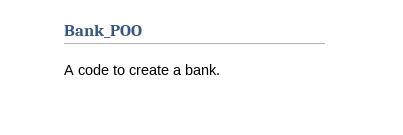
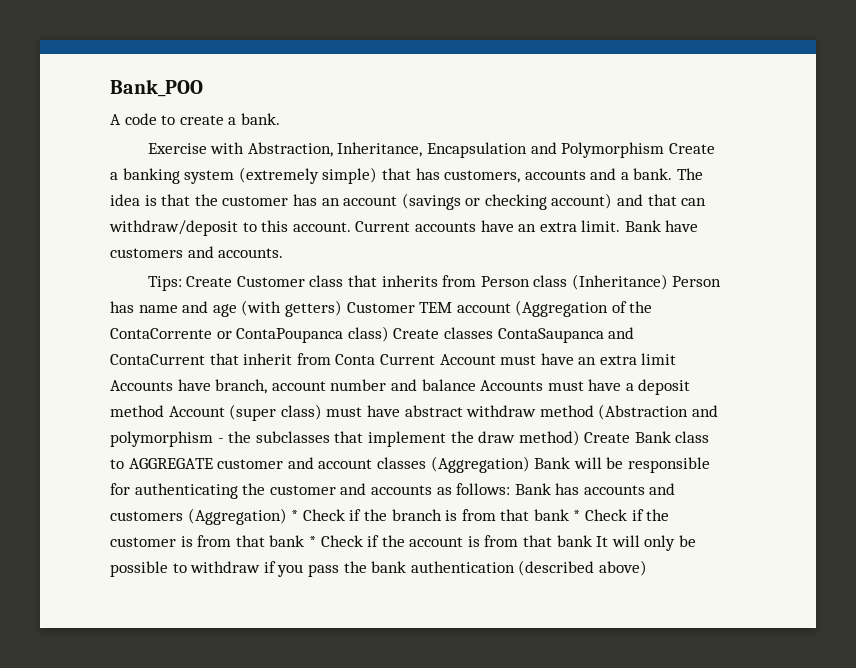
+ Exercise with Abstraction, Inheritance, Encapsulation and Polymorphism Create a banking system (extremely simple) that has customers, accounts and a bank. The idea is that the customer has an account (savings or checking account) and that can withdraw/deposit to this account. Current accounts have an extra limit. Bank have customers and accounts.
+ Tips: Create Customer class that inherits from Person class (Inheritance) Person has name and age (with getters) Customer TEM account (Aggregation of the ContaCorrente or ContaPoupanca class) Create classes ContaSaupanca and ContaCurrent that inherit from Conta Current Account must have an extra limit Accounts have branch, account number and balance Accounts must have a deposit method Account (super class) must have abstract withdraw method (Abstraction and polymorphism - the subclasses that implement the draw method) Create Bank class to AGGREGATE customer and account classes (Aggregation) Bank will be responsible for authenticating the customer and accounts as follows: Bank has accounts and customers (Aggregation) * Check if the branch is from that bank * Check if the customer is from that bank * Check if the account is from that bank It will only be possible to withdraw if you pass the bank authentication (described above)

